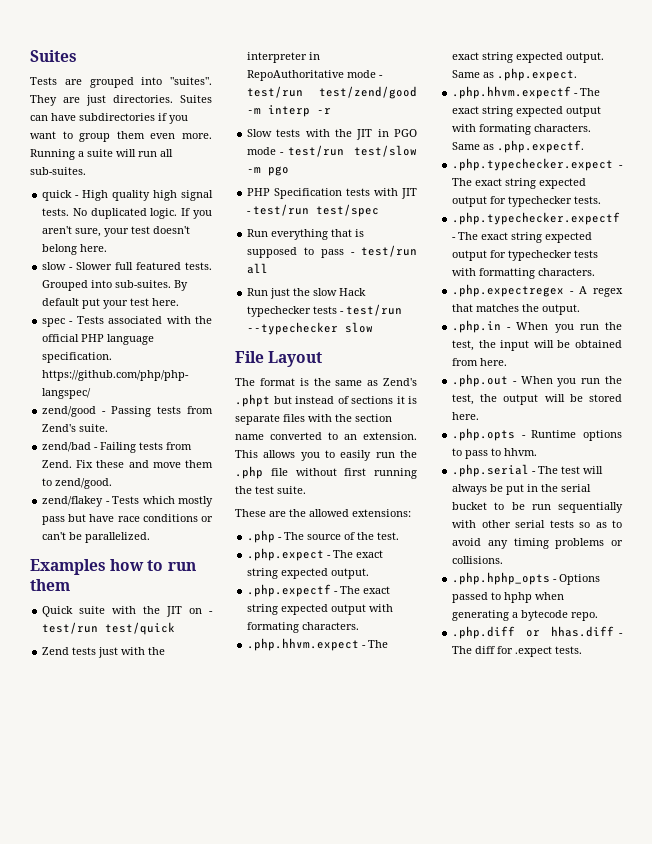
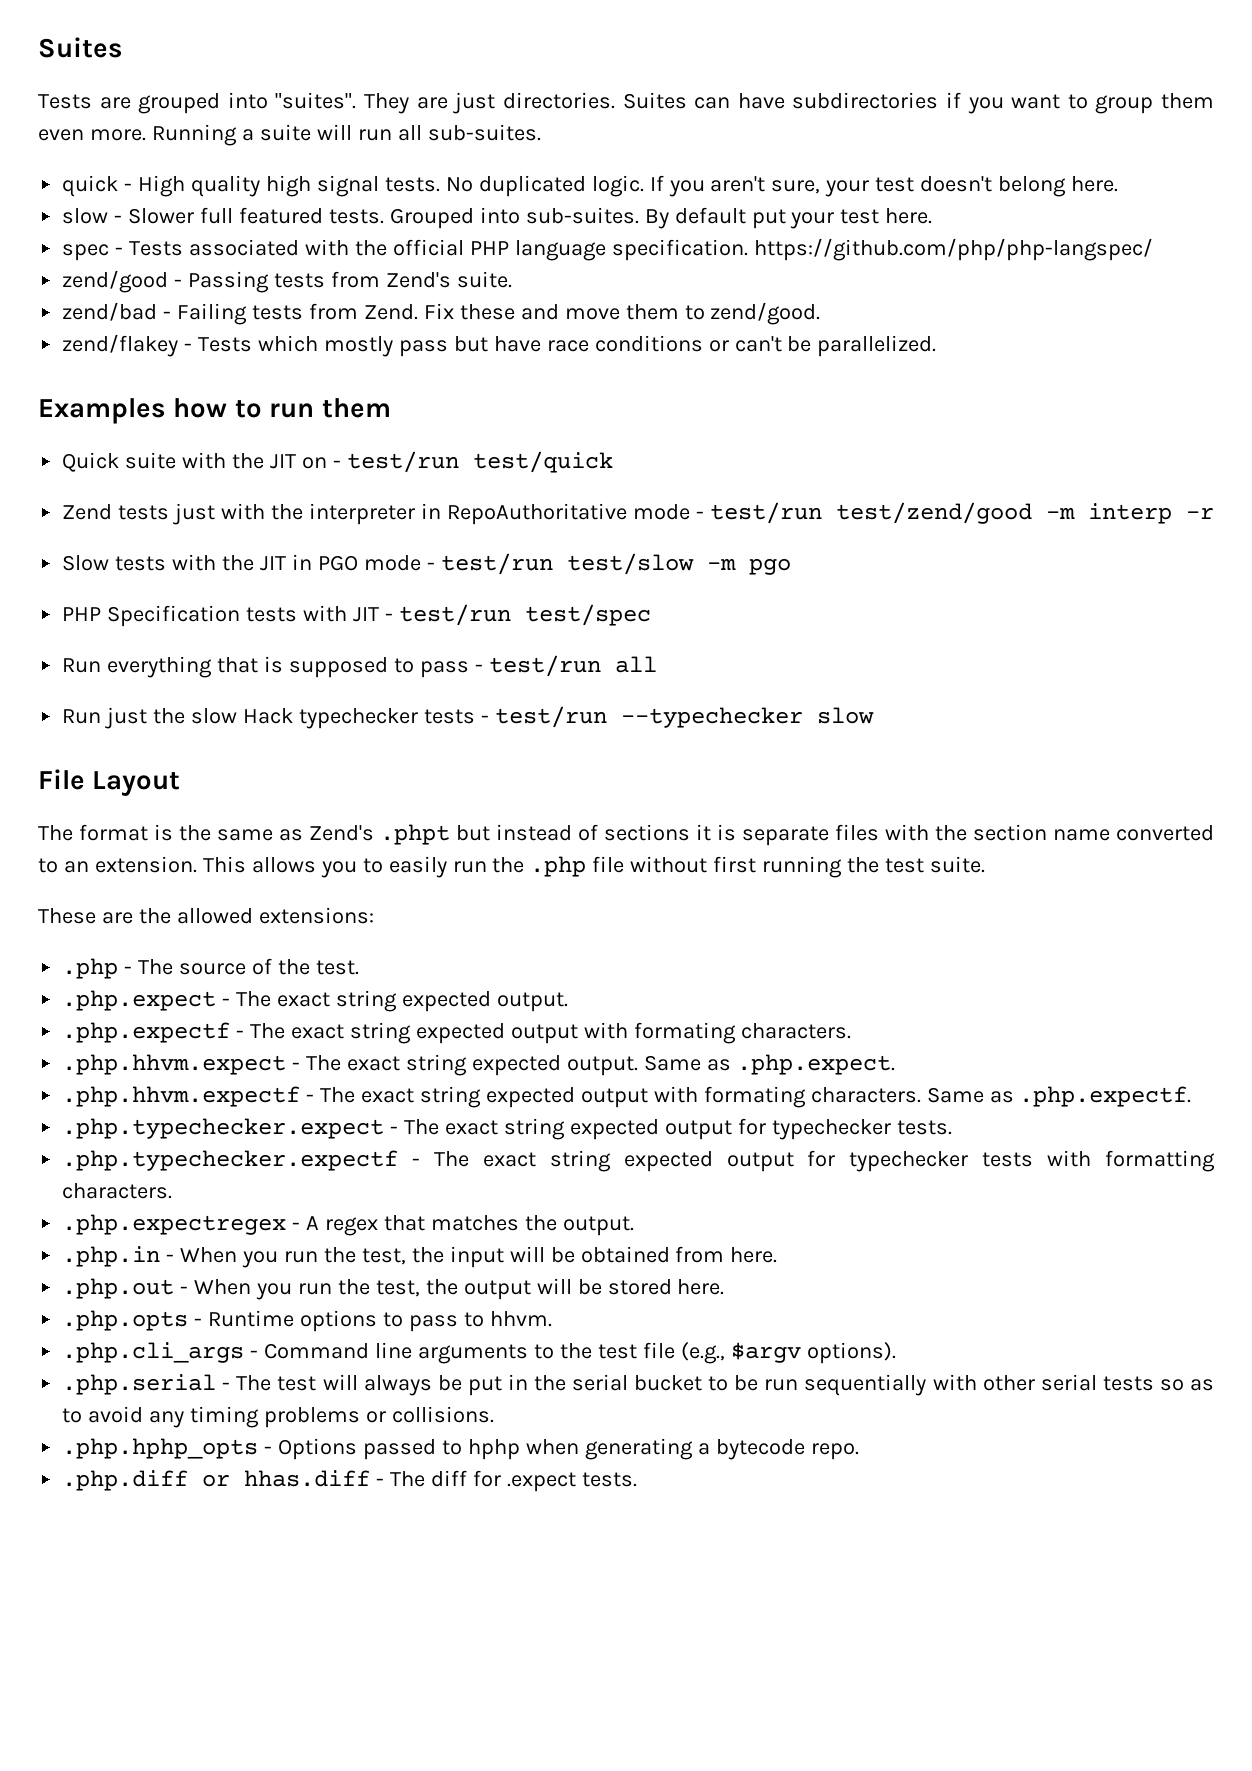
+ .php.cli_args - Command line arguments to the test file (e.g., $argv options).

